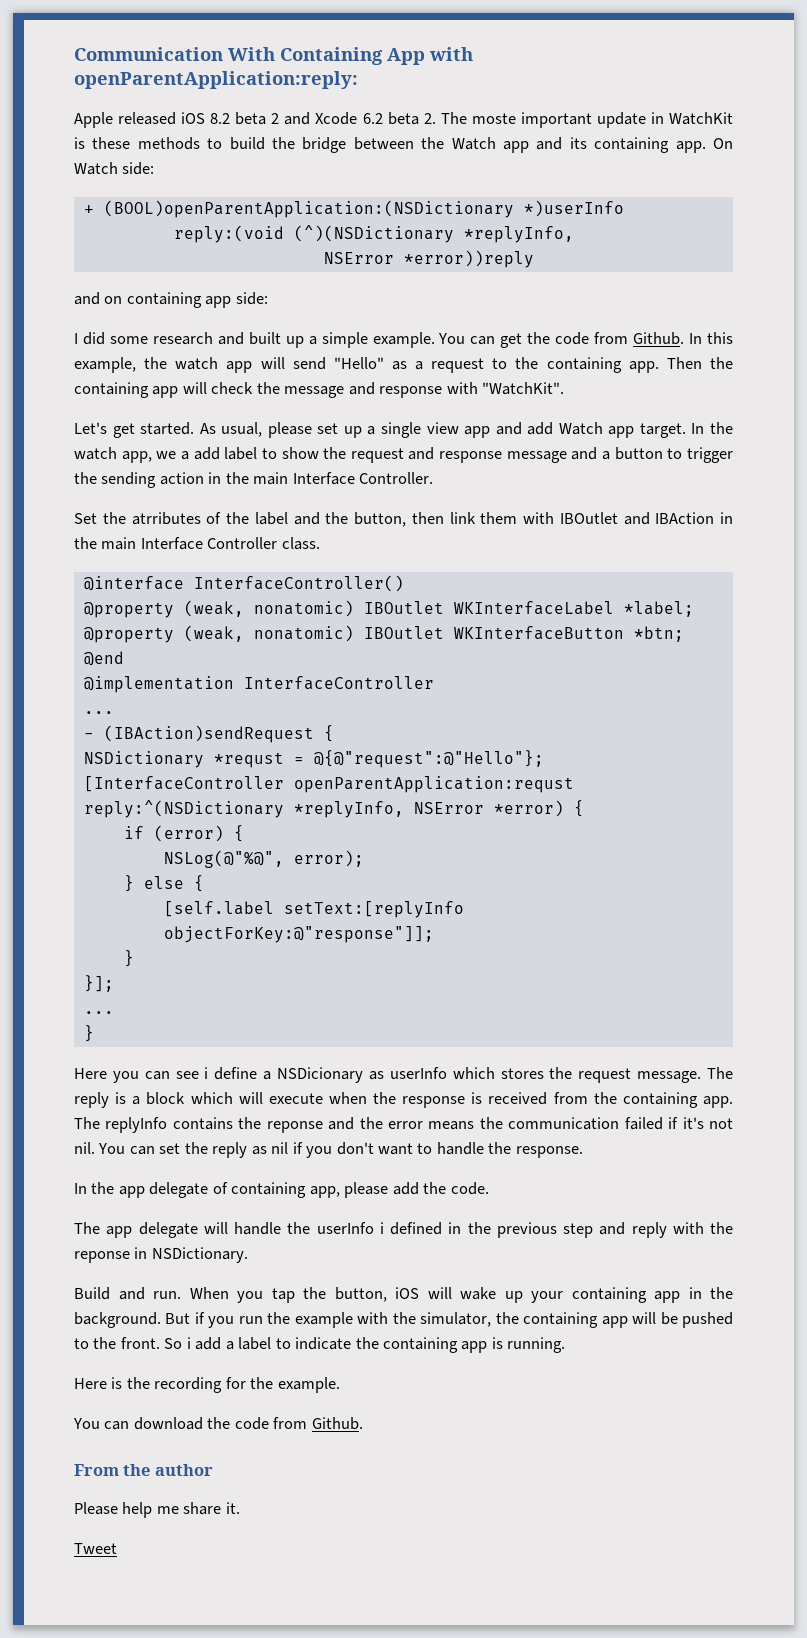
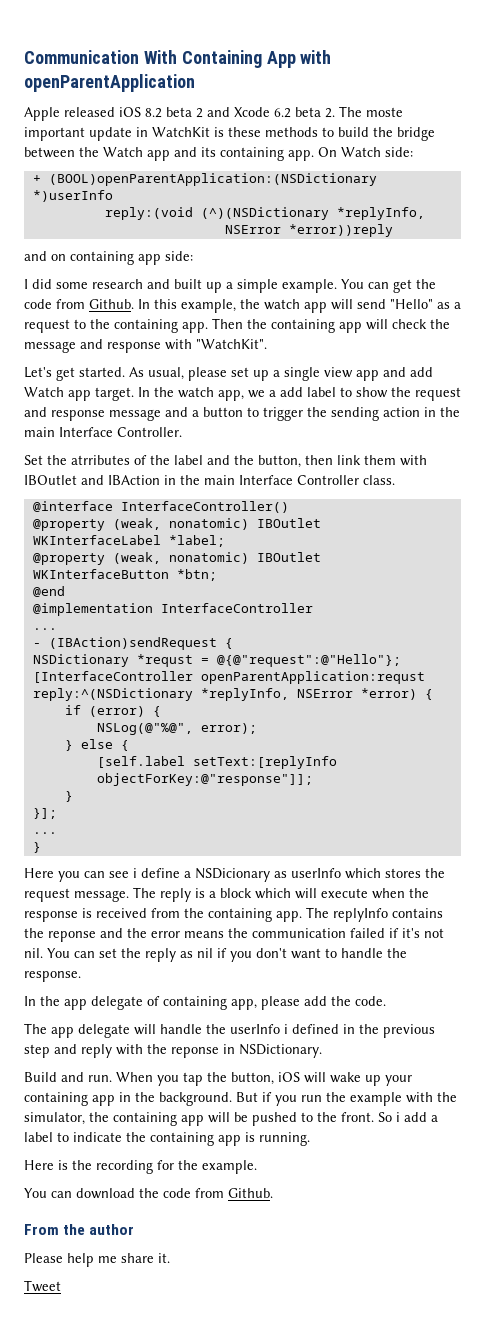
- Communication With Containing App with openParentApplication:reply:
+ Communication With Containing App with openParentApplication

